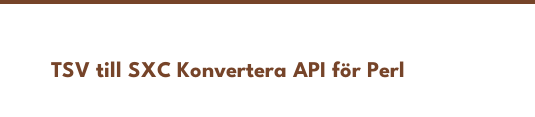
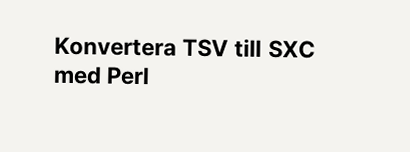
- TSV till SXC Konvertera API för Perl
+ Konvertera TSV till SXC med Perl

